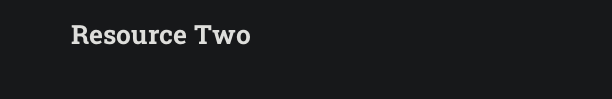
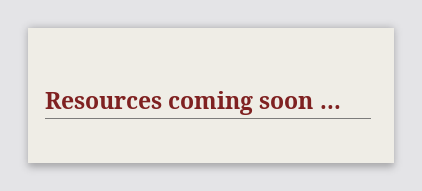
- Resource Two
+ Resources coming soon ...

